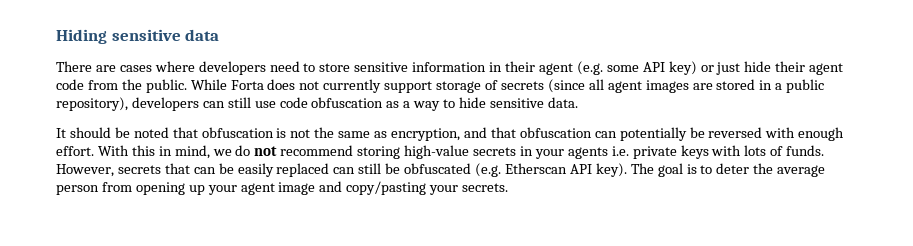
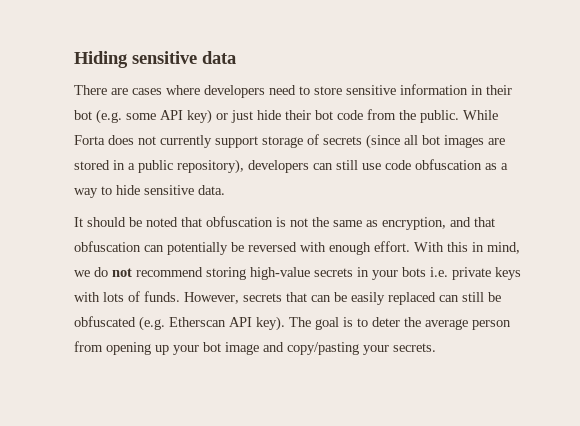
- There are cases where developers need to store sensitive information in their agent (e.g. some API key) or just hide their agent code from the public.
+ There are cases where developers need to store sensitive information in their bot (e.g. some API key) or just hide their bot code from the public.
- While Forta does not currently support storage of secrets (since all agent images are stored in a public repository), developers can still use code obfuscation as a way to hide sensitive data.
+ While Forta does not currently support storage of secrets (since all bot images are stored in a public repository), developers can still use code obfuscation as a way to hide sensitive data.
- With this in mind, we do not recommend storing high-value secrets in your agents i.e. private keys with lots of funds.
+ With this in mind, we do not recommend storing high-value secrets in your bots i.e. private keys with lots of funds.
- The goal is to deter the average person from opening up your agent image and copy/pasting your secrets.
+ The goal is to deter the average person from opening up your bot image and copy/pasting your secrets.

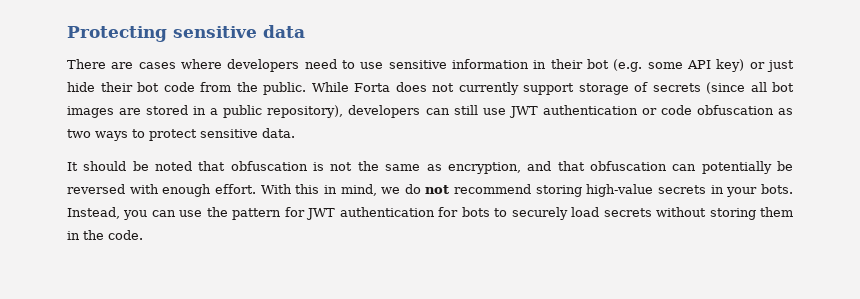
- Hiding sensitive data
+ Protecting sensitive data
- There are cases where developers need to store sensitive information in their bot (e.g. some API key) or just hide their bot code from the public.
+ There are cases where developers need to use sensitive information in their bot (e.g. some API key) or just hide their bot code from the public.
- While Forta does not currently support storage of secrets (since all bot images are stored in a public repository), developers can still use code obfuscation as a way to hide sensitive data.
+ While Forta does not currently support storage of secrets (since all bot images are stored in a public repository), developers can still use JWT authentication or code obfuscation as two ways to protect sensitive data.
- With this in mind, we do not recommend storing high-value secrets in your bots i.e. private keys with lots of funds. However, secrets that can be easily replaced can still be obfuscated (e.g. Etherscan API key). The goal is to deter the average person from opening up your bot image and copy/pasting your secrets.
+ With this in mind, we do not recommend storing high-value secrets in your bots. Instead, you can use the pattern for JWT authentication for bots to securely load secrets without storing them in the code.

